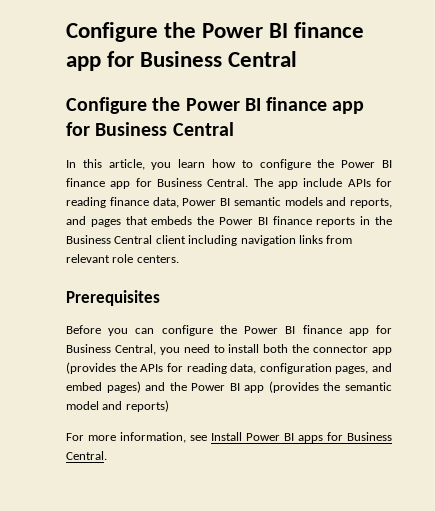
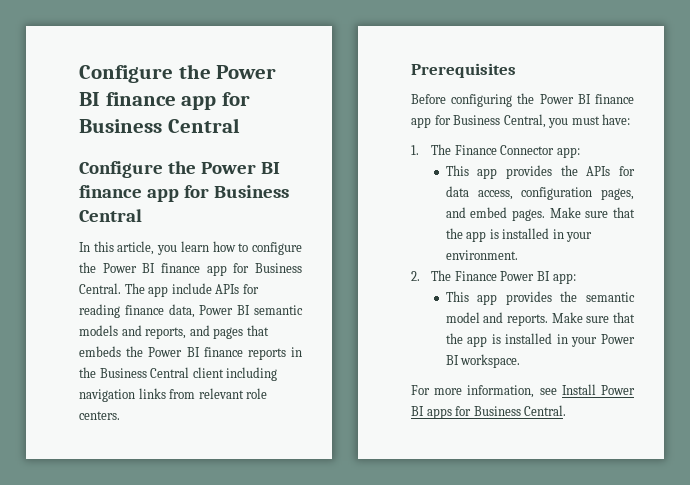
- Before you can configure the Power BI finance app for Business Central, you need to install both the connector app (provides the APIs for reading data, configuration pages, and embed pages) and the Power BI app (provides the semantic model and reports)
+ Before configuring the Power BI finance app for Business Central, you must have:
+ 1. The Finance Connector app:
+ This app provides the APIs for data access, configuration pages, and embed pages. Make sure that the app is installed in your environment.
+ 2. The Finance Power BI app:
+ This app provides the semantic model and reports. Make sure that the app is installed in your Power BI workspace.

